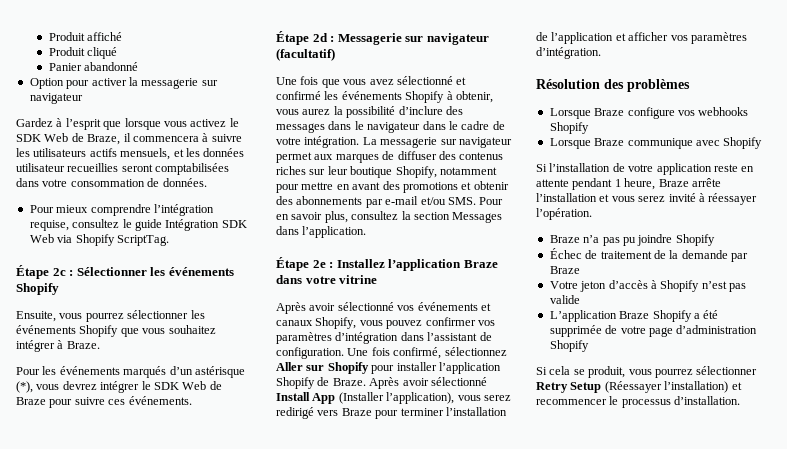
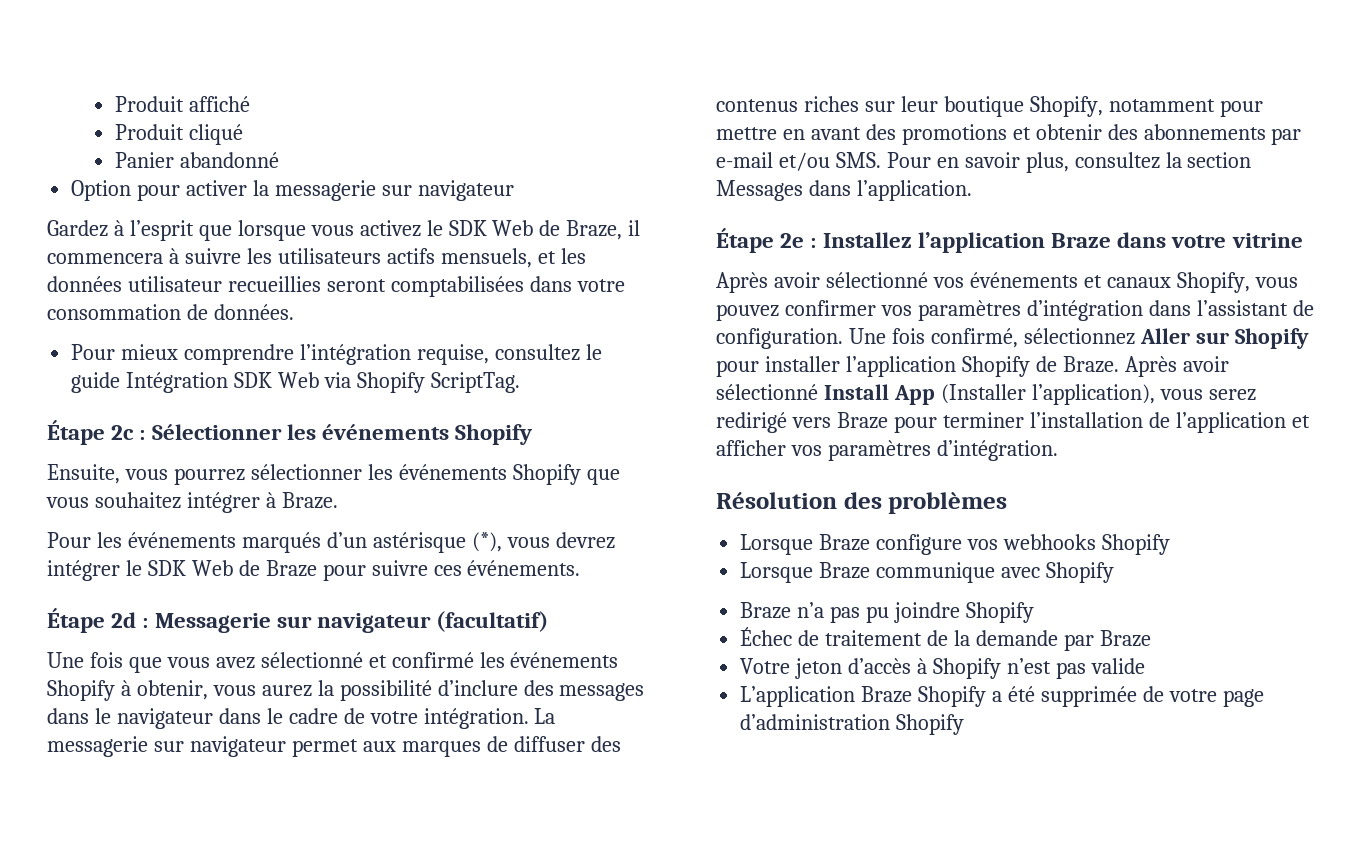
- Si l’installation de votre application reste en attente pendant 1 heure, Braze arrête l’installation et vous serez invité à réessayer l’opération.
- Si cela se produit, vous pourrez sélectionner Retry Setup (Réessayer l’installation) et recommencer le processus d’installation.

